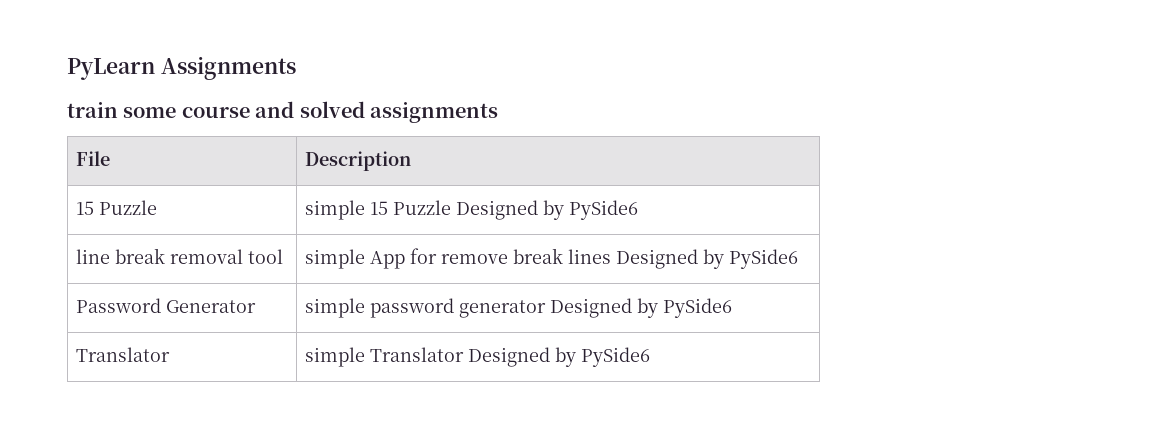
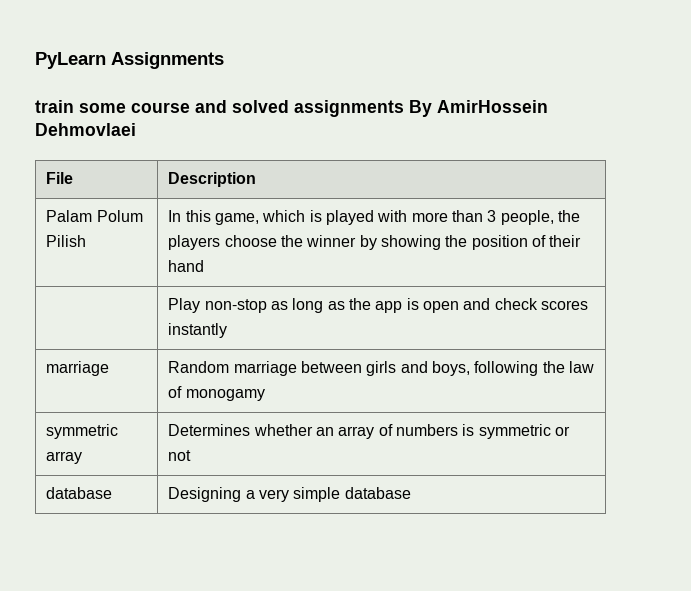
- train some course and solved assignments
+ train some course and solved assignments By AmirHossein Dehmovlaei
- 15 Puzzle | simple 15 Puzzle Designed by PySide6
- line break removal tool | simple App for remove break lines Designed by PySide6
- Password Generator | simple password generator Designed by PySide6
- Translator | simple Translator Designed by PySide6
+ Palam Polum Pilish | In this game, which is played with more than 3 people, the players choose the winner by showing the position of their hand
+ | Play non-stop as long as the app is open and check scores instantly
+ marriage | Random marriage between girls and boys, following the law of monogamy
+ symmetric array | Determines whether an array of numbers is symmetric or not
+ database | Designing a very simple database

